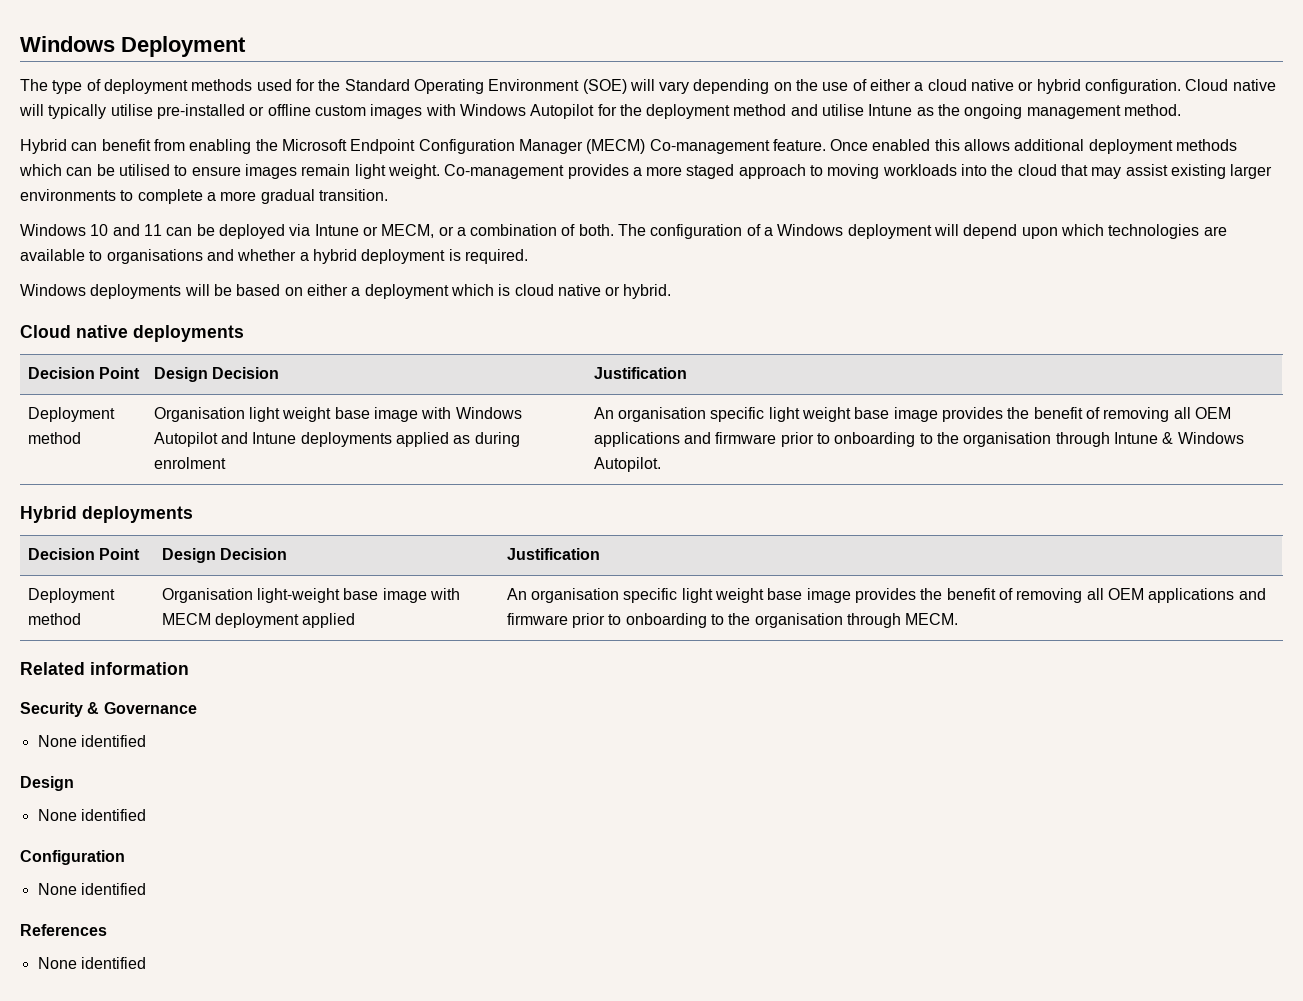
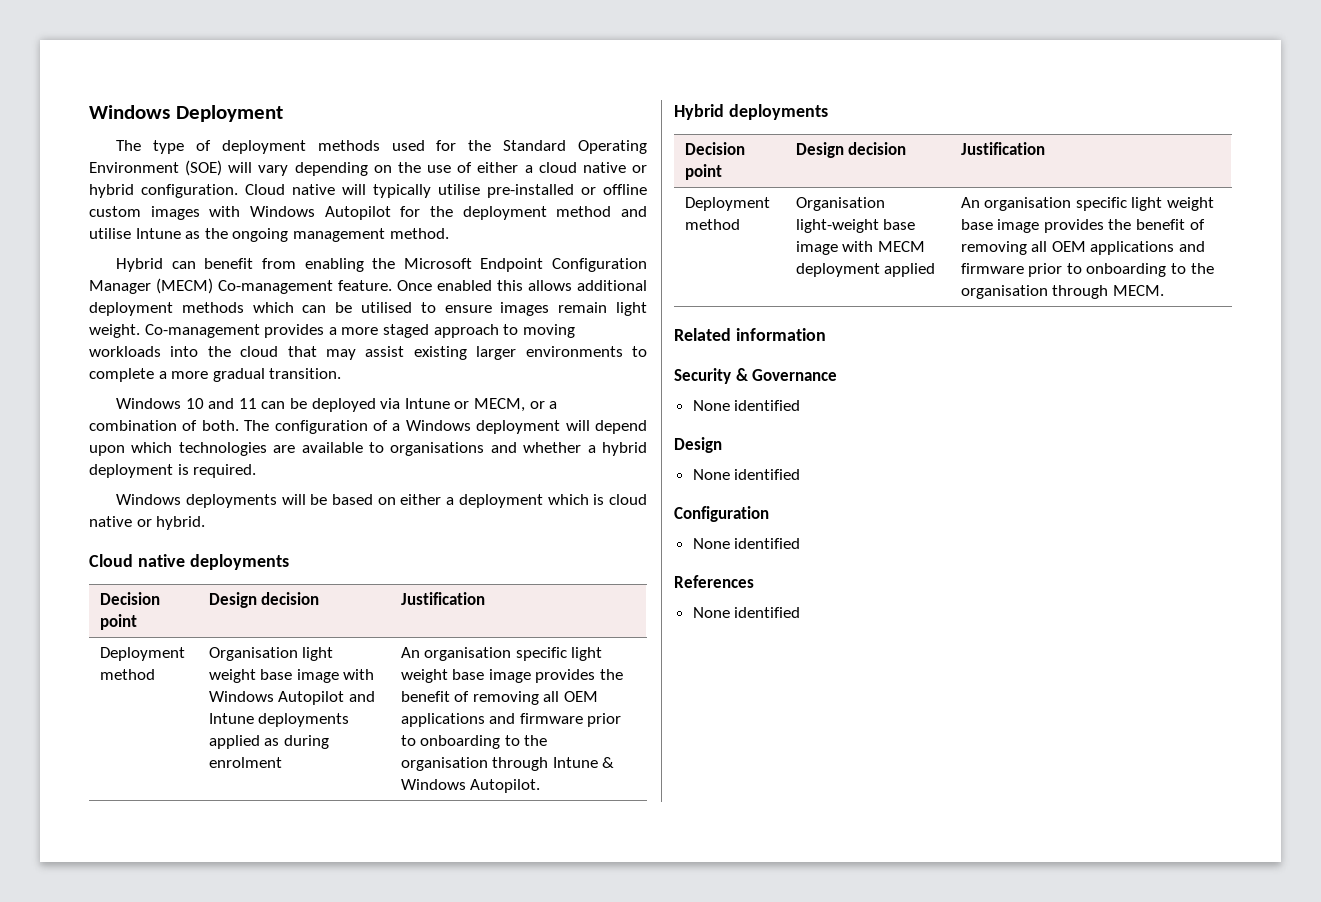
  Cloud native deployments
- Decision Point | Design Decision | Justification
+ Decision point | Design decision | Justification
  Hybrid deployments
- Decision Point | Design Decision | Justification
+ Decision point | Design decision | Justification

